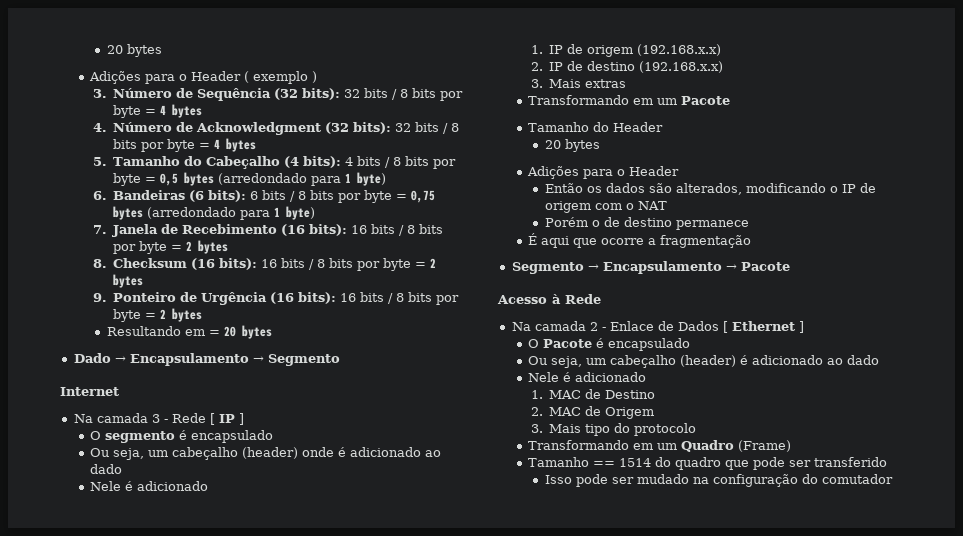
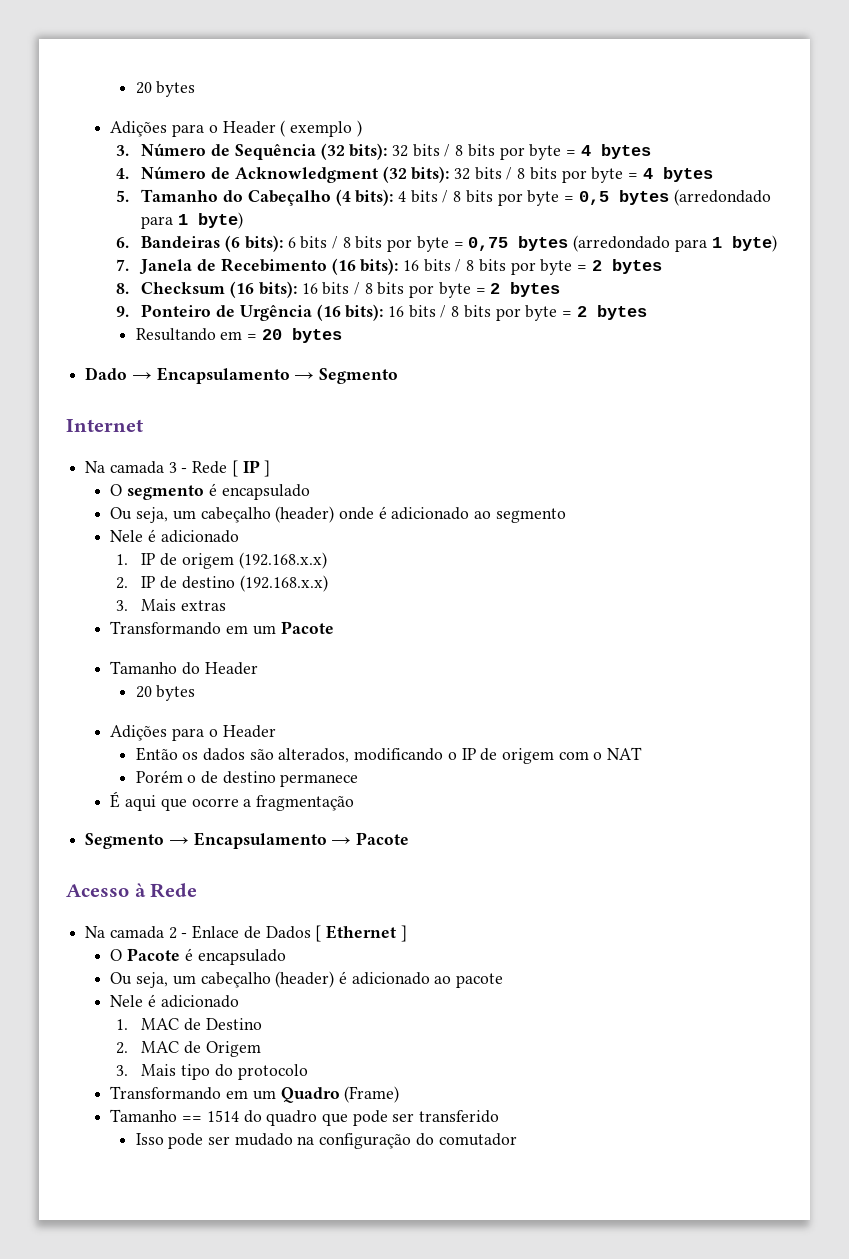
- Ou seja, um cabeçalho (header) onde é adicionado ao dado
+ Ou seja, um cabeçalho (header) onde é adicionado ao segmento
- Ou seja, um cabeçalho (header) é adicionado ao dado
+ Ou seja, um cabeçalho (header) é adicionado ao pacote

